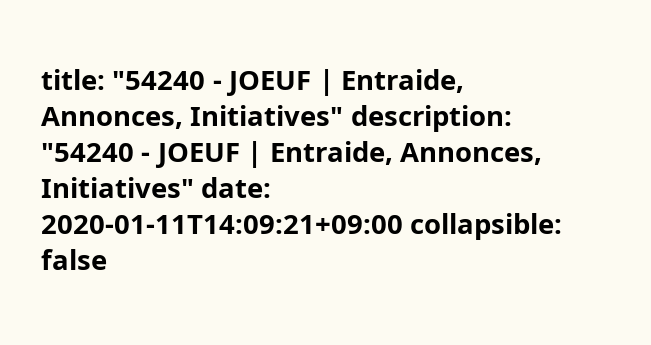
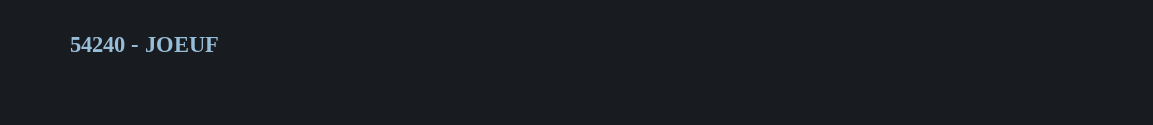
- title: "54240 - JOEUF | Entraide, Annonces, Initiatives" description: "54240 - JOEUF | Entraide, Annonces, Initiatives" date: 2020-01-11T14:09:21+09:00 collapsible: false
+ 54240 - JOEUF

